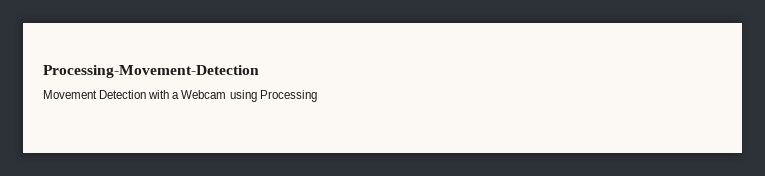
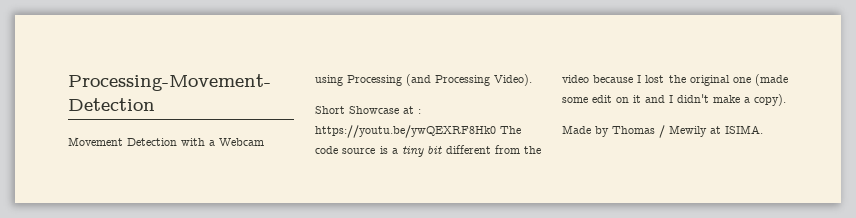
- Movement Detection with a Webcam using Processing
+ Movement Detection with a Webcam using Processing (and Processing Video).
+ Short Showcase at : https://youtu.be/ywQEXRF8Hk0 The code source is a tiny bit different from the video because I lost the original one (made some edit on it and I didn't make a copy).
+ Made by Thomas / Mewily at ISIMA.

